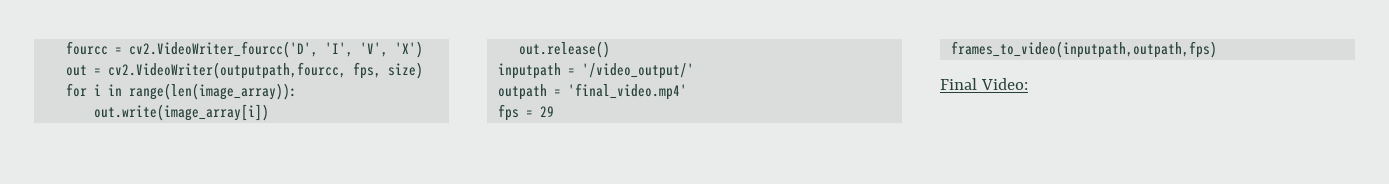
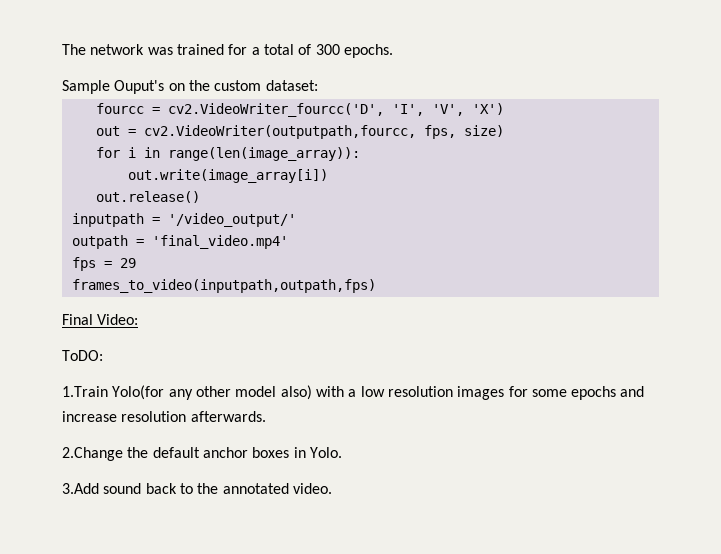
+ The network was trained for a total of 300 epochs.
+ Sample Ouput's on the custom dataset:
+ ToDO:
+ 1.Train Yolo(for any other model also) with a low resolution images for some epochs and increase resolution afterwards.
+ 2.Change the default anchor boxes in Yolo.
+ 3.Add sound back to the annotated video.

